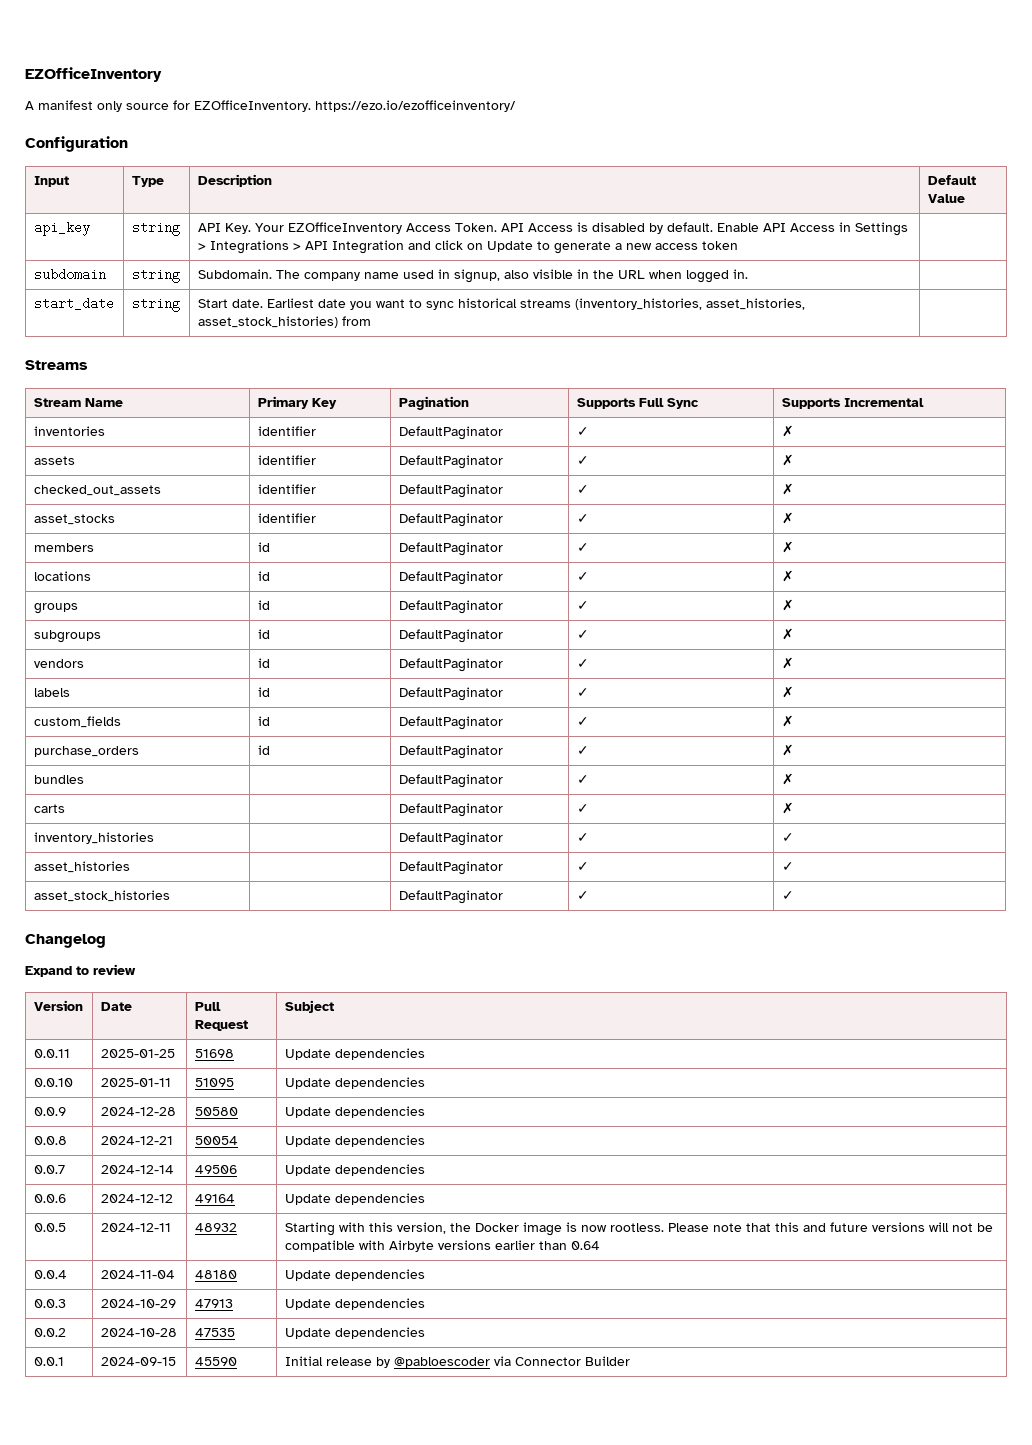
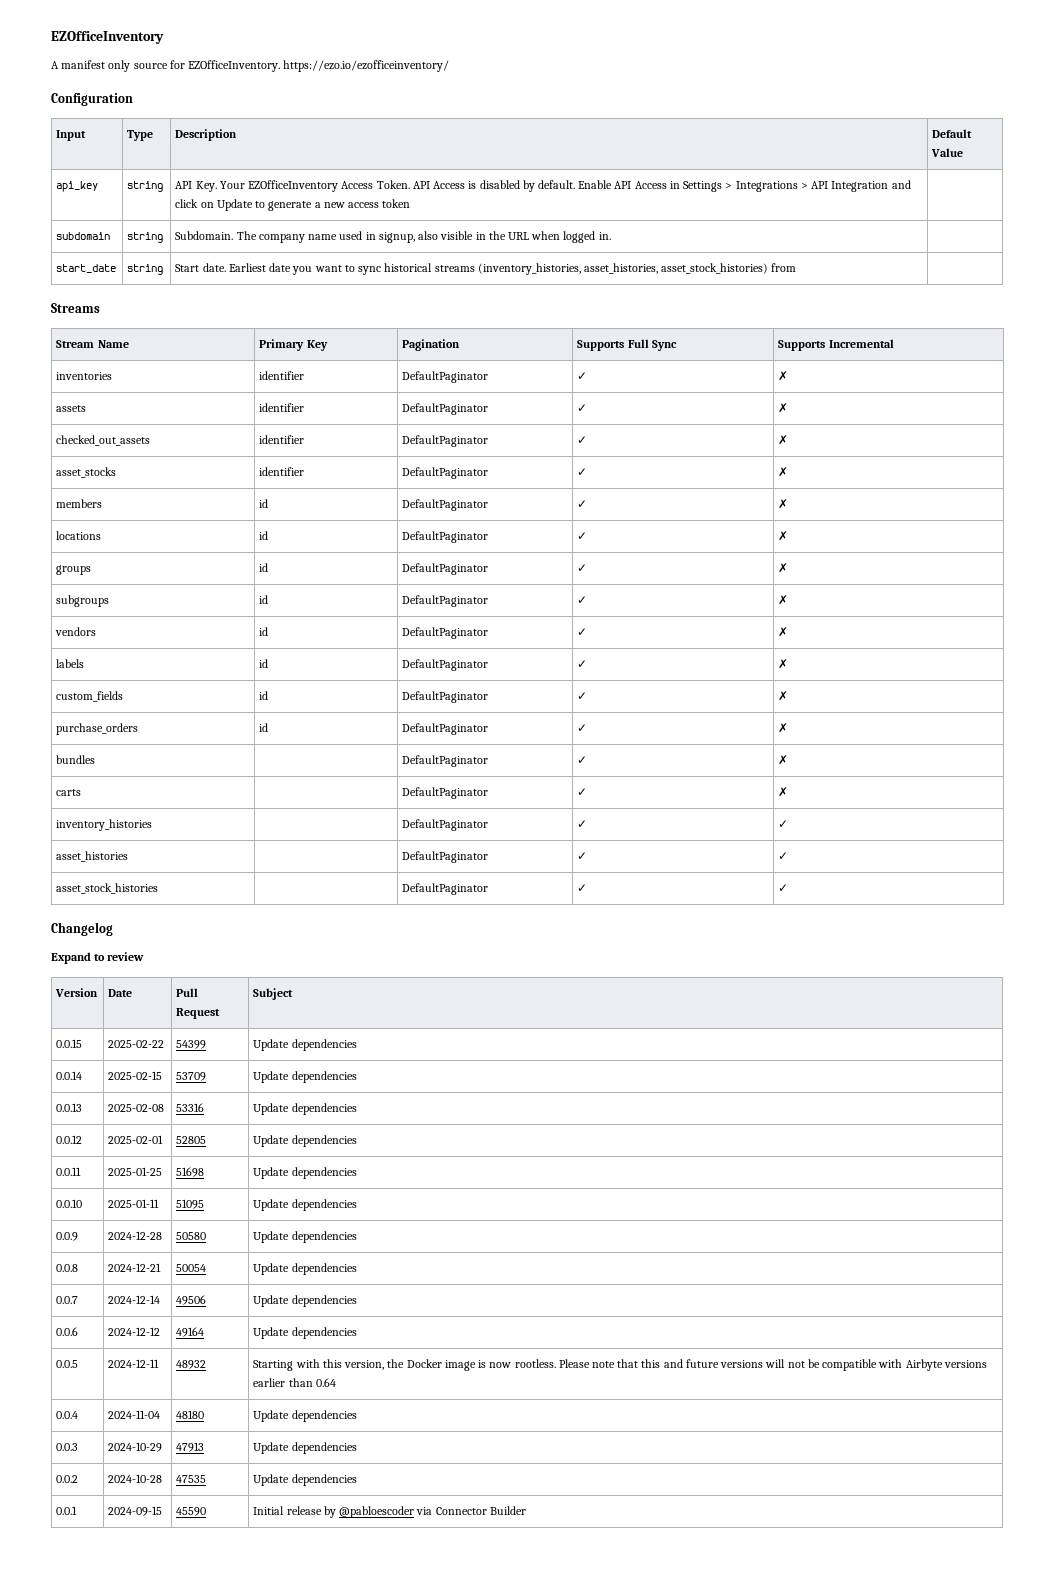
+ 0.0.15 | 2025-02-22 | 54399 | Update dependencies
+ 0.0.14 | 2025-02-15 | 53709 | Update dependencies
+ 0.0.13 | 2025-02-08 | 53316 | Update dependencies
+ 0.0.12 | 2025-02-01 | 52805 | Update dependencies

